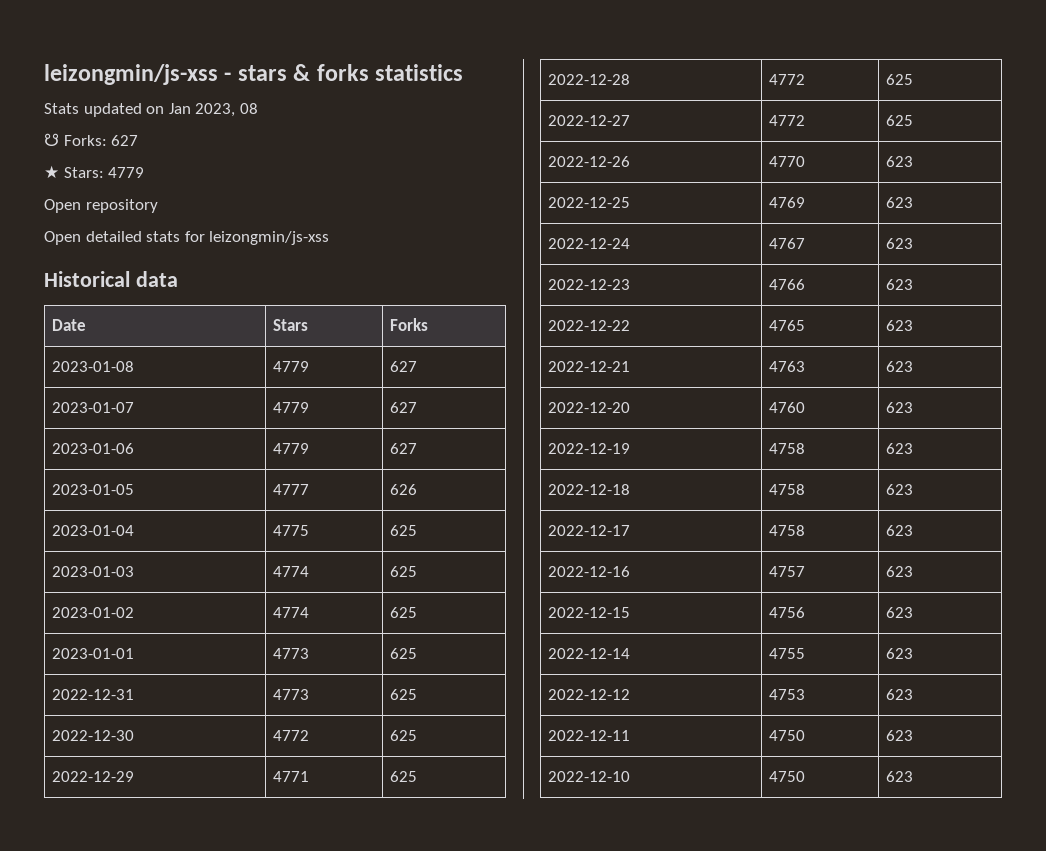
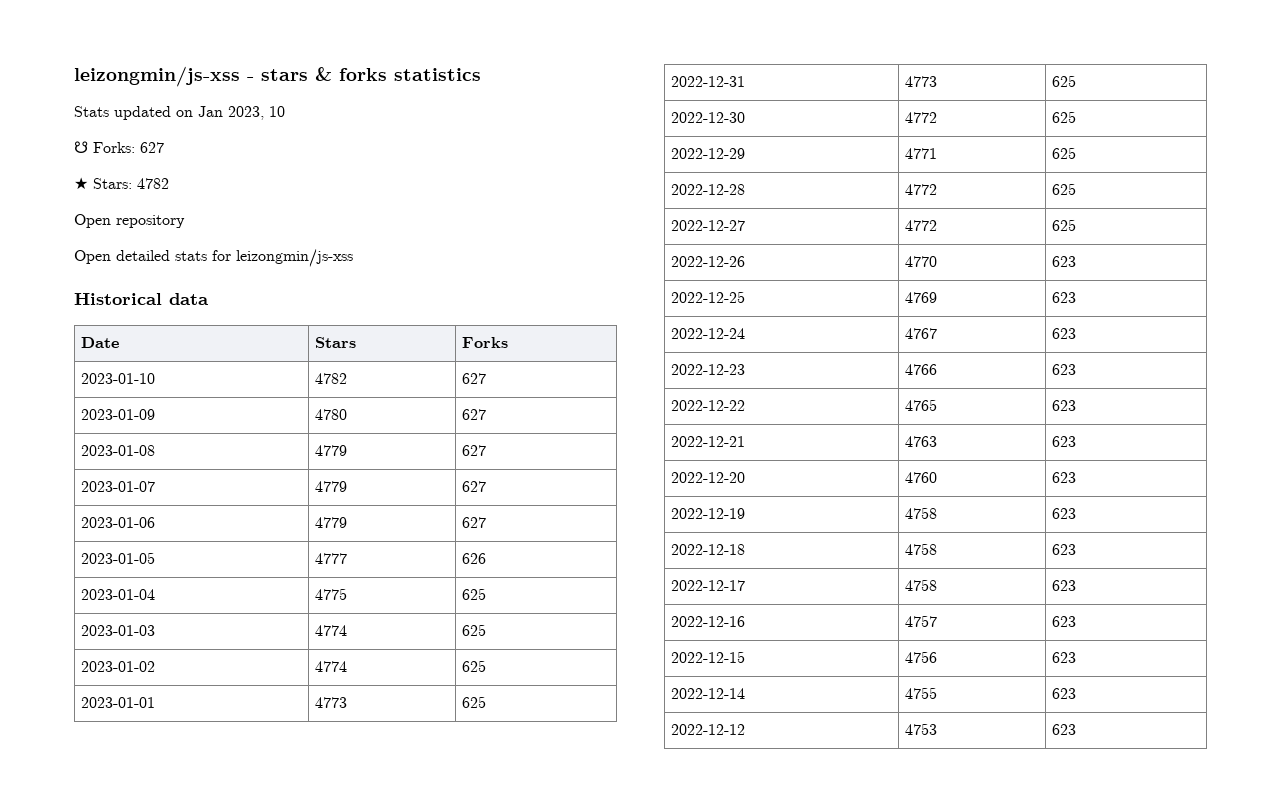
- Stats updated on Jan 2023, 08
+ Stats updated on Jan 2023, 10
- ★ Stars: 4779
+ ★ Stars: 4782
+ 2023-01-10 | 4782 | 627
+ 2023-01-09 | 4780 | 627
- 2022-12-11 | 4750 | 623
- 2022-12-10 | 4750 | 623

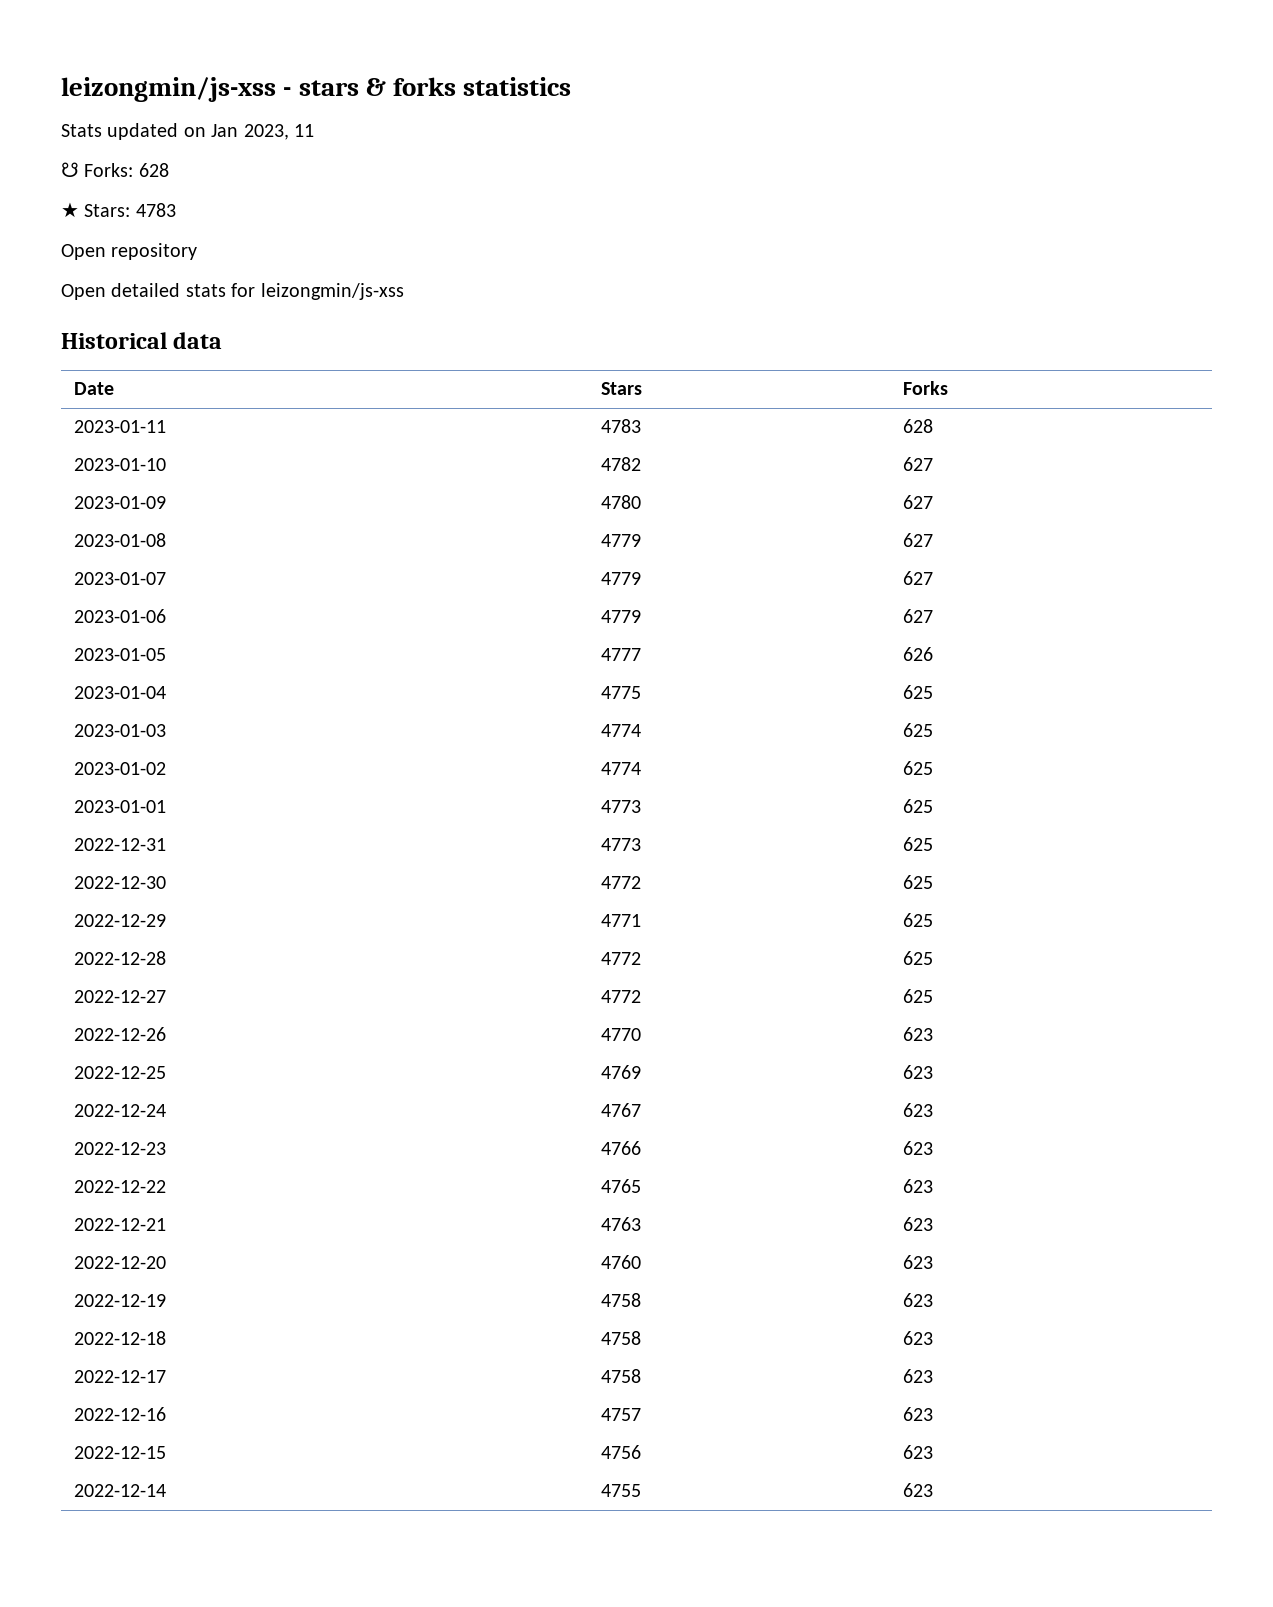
- Stats updated on Jan 2023, 10
+ Stats updated on Jan 2023, 11
- ☋ Forks: 627
+ ☋ Forks: 628
- ★ Stars: 4782
+ ★ Stars: 4783
+ 2023-01-11 | 4783 | 628
- 2022-12-12 | 4753 | 623

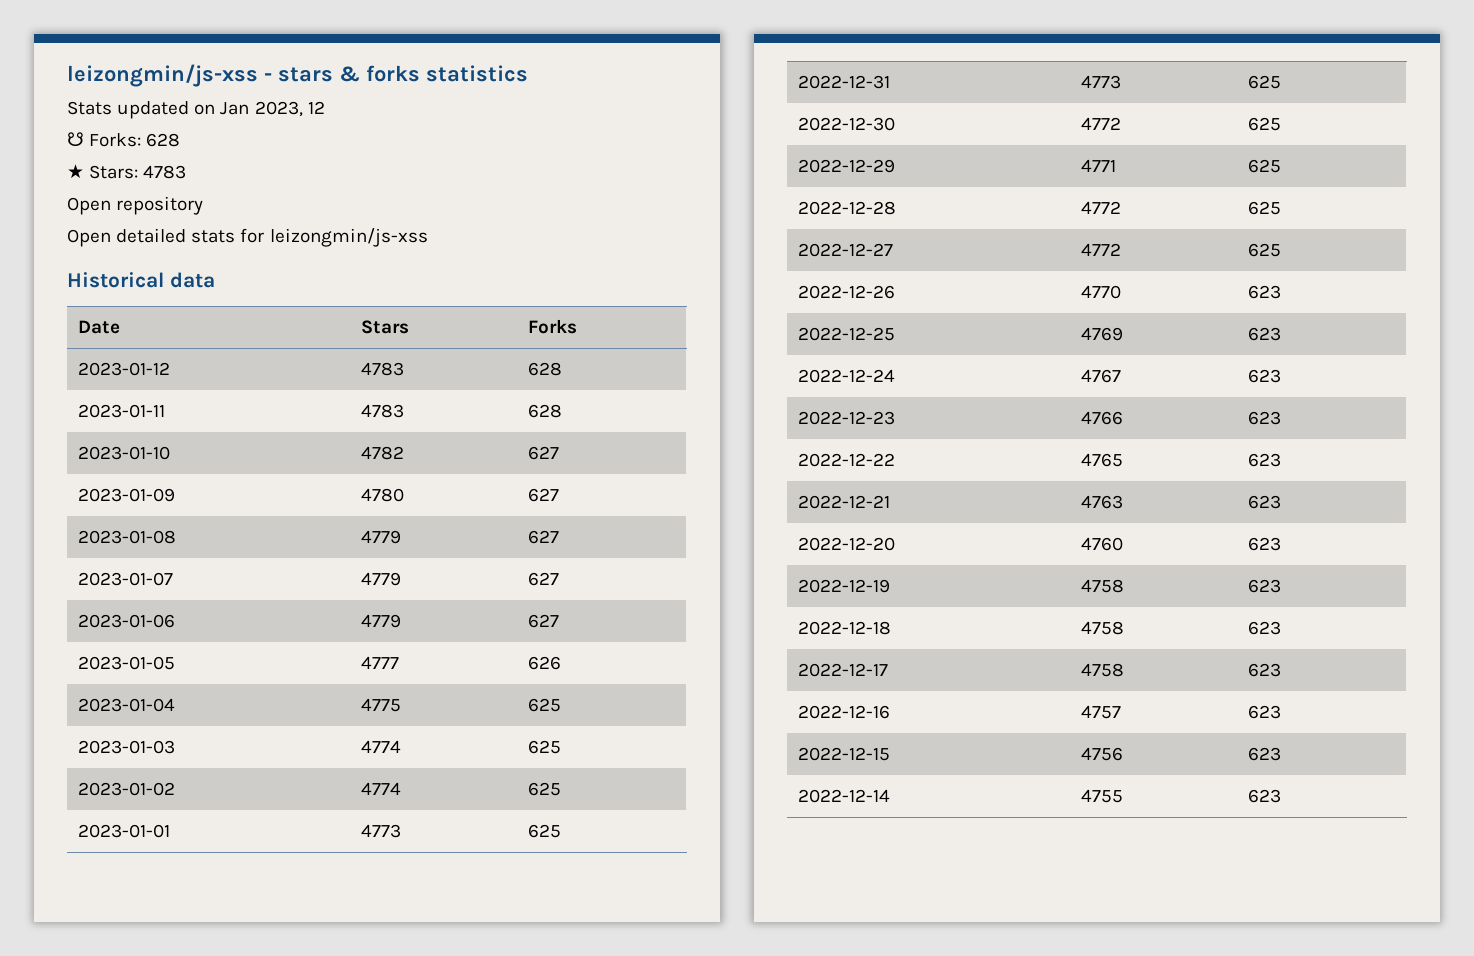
- Stats updated on Jan 2023, 11
+ Stats updated on Jan 2023, 12
+ 2023-01-12 | 4783 | 628

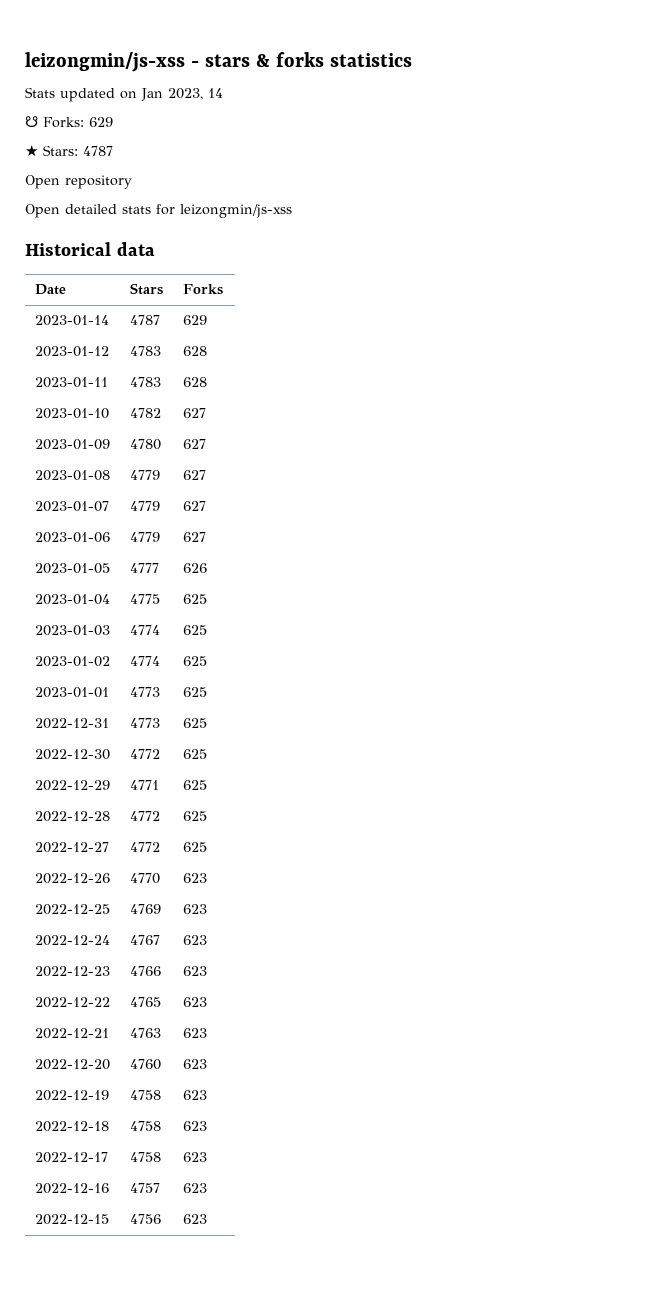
- Stats updated on Jan 2023, 12
+ Stats updated on Jan 2023, 14
- ☋ Forks: 628
+ ☋ Forks: 629
- ★ Stars: 4783
+ ★ Stars: 4787
+ 2023-01-14 | 4787 | 629
- 2022-12-14 | 4755 | 623

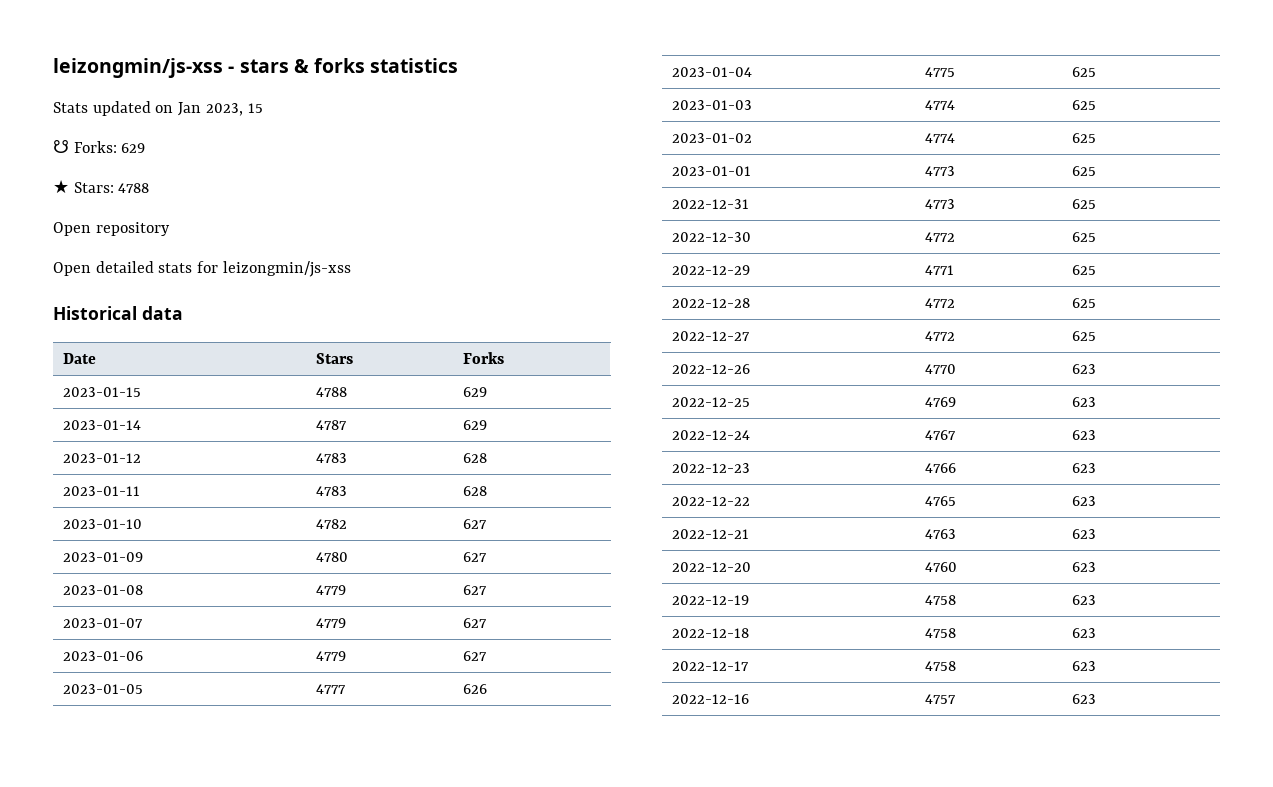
- Stats updated on Jan 2023, 14
+ Stats updated on Jan 2023, 15
- ★ Stars: 4787
+ ★ Stars: 4788
+ 2023-01-15 | 4788 | 629
- 2022-12-15 | 4756 | 623

